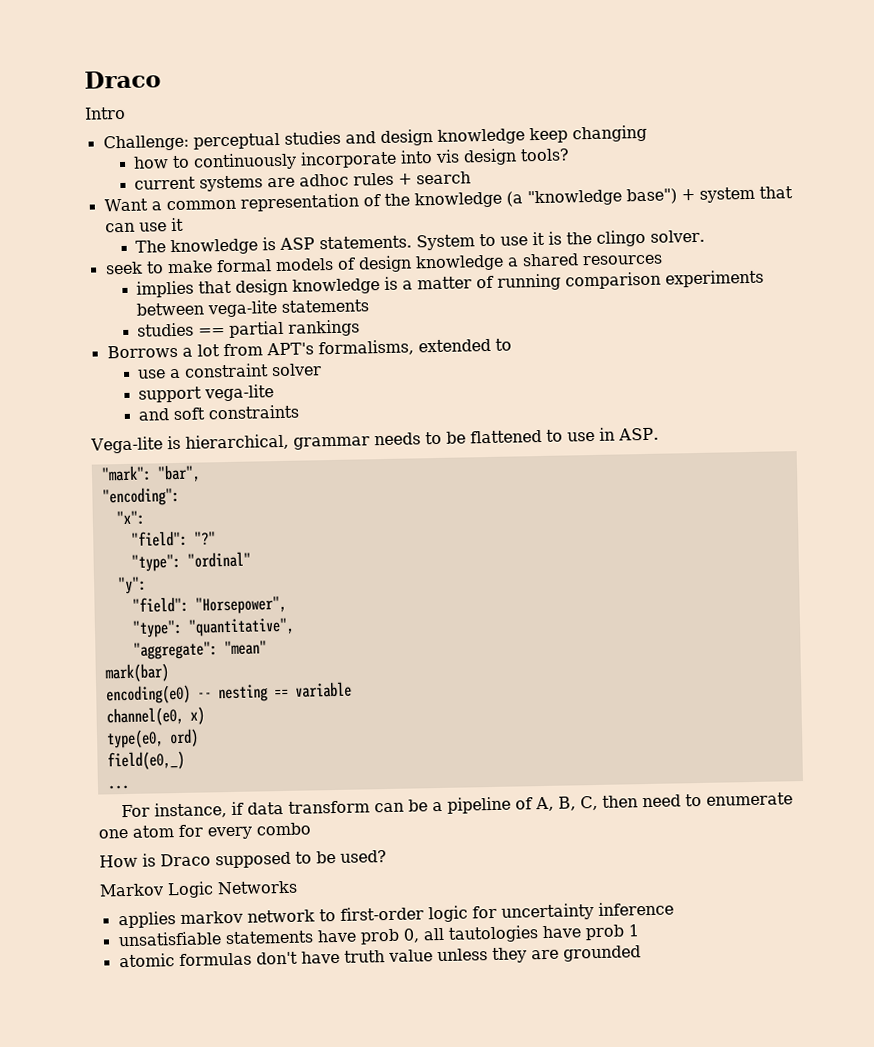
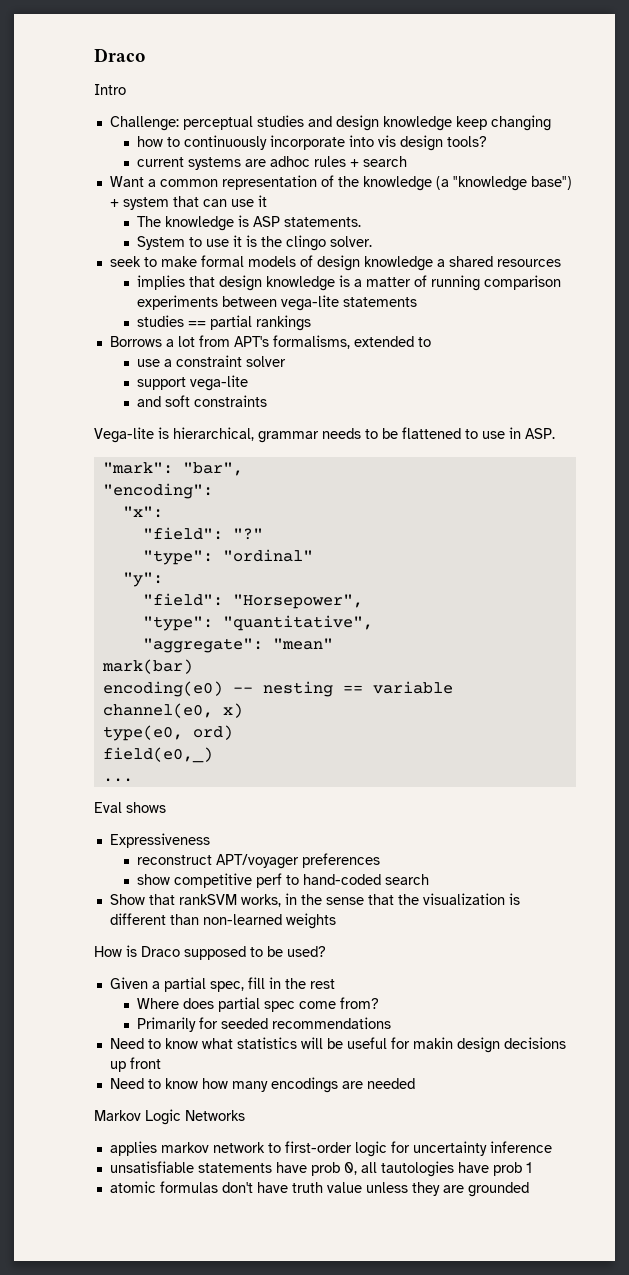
- The knowledge is ASP statements. System to use it is the clingo solver.
+ The knowledge is ASP statements.
+ System to use it is the clingo solver.
- For instance, if data transform can be a pipeline of A, B, C, then need to enumerate one atom for every combo
+ Eval shows
+ Expressiveness
+ reconstruct APT/voyager preferences
+ show competitive perf to hand-coded search
+ Show that rankSVM works, in the sense that the visualization is different than non-learned weights
+ Given a partial spec, fill in the rest
+ Where does partial spec come from?
+ Primarily for seeded recommendations
+ Need to know what statistics will be useful for makin design decisions up front
+ Need to know how many encodings are needed

